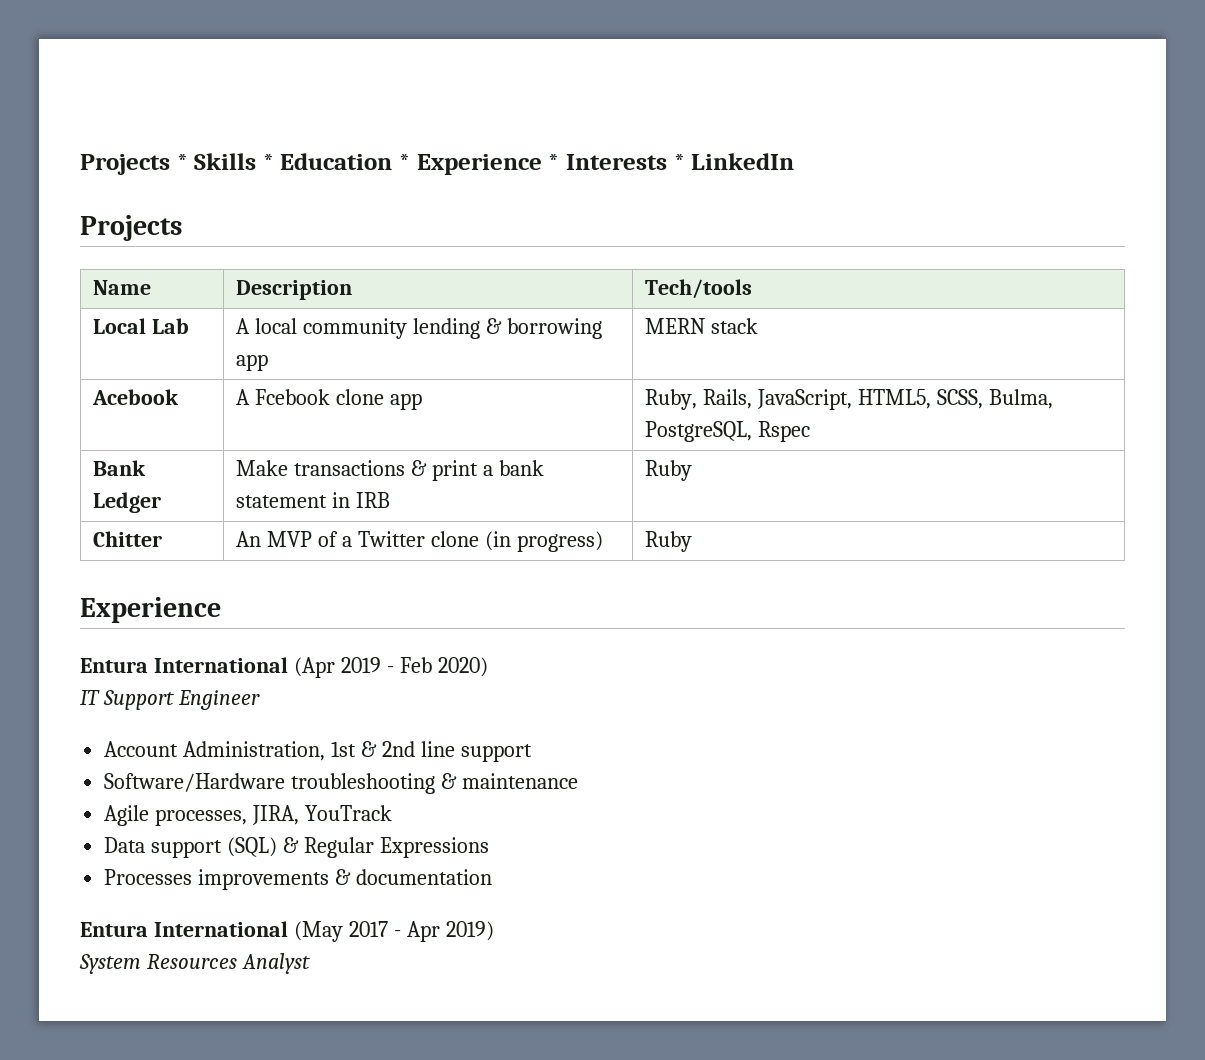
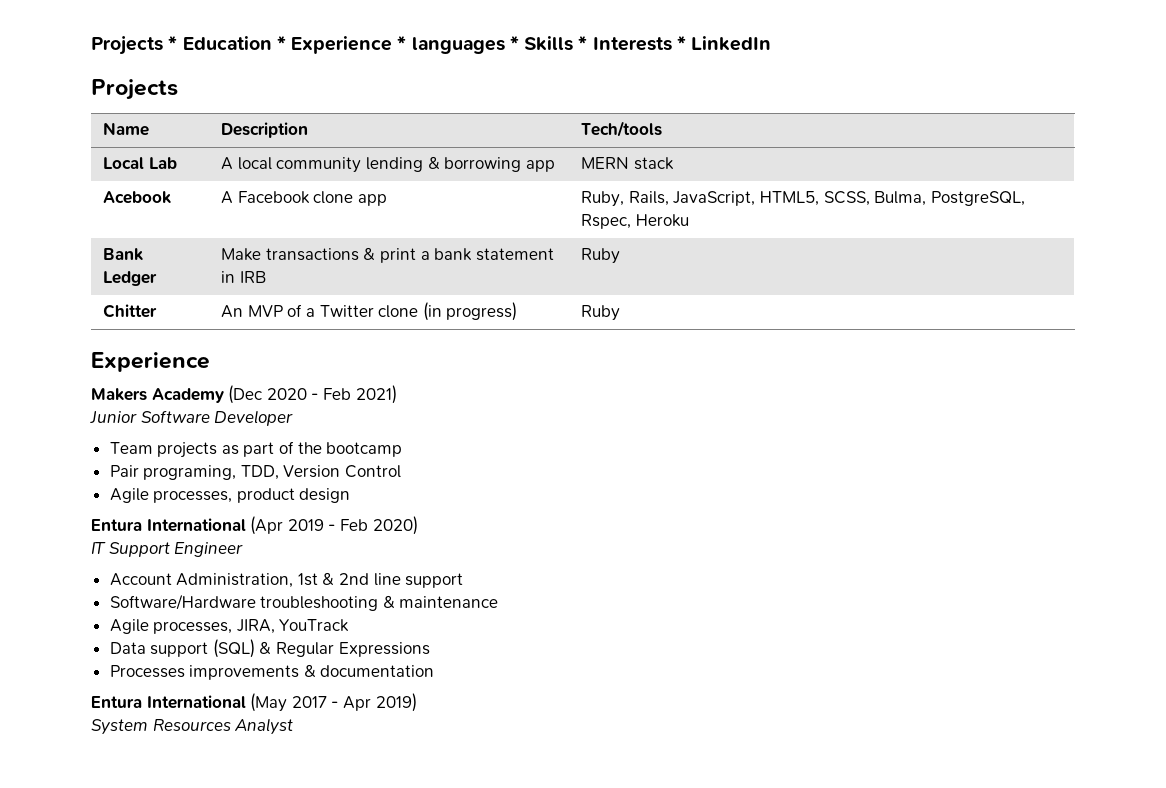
- Projects * Skills * Education * Experience * Interests * LinkedIn
+ Projects * Education * Experience * languages * Skills * Interests * LinkedIn
- Acebook | A Fcebook clone app | Ruby, Rails, JavaScript, HTML5, SCSS, Bulma, PostgreSQL, Rspec
+ Acebook | A Facebook clone app | Ruby, Rails, JavaScript, HTML5, SCSS, Bulma, PostgreSQL, Rspec, Heroku
+ Makers Academy (Dec 2020 - Feb 2021)
+ Junior Software Developer
+ Team projects as part of the bootcamp
+ Pair programing, TDD, Version Control
+ Agile processes, product design

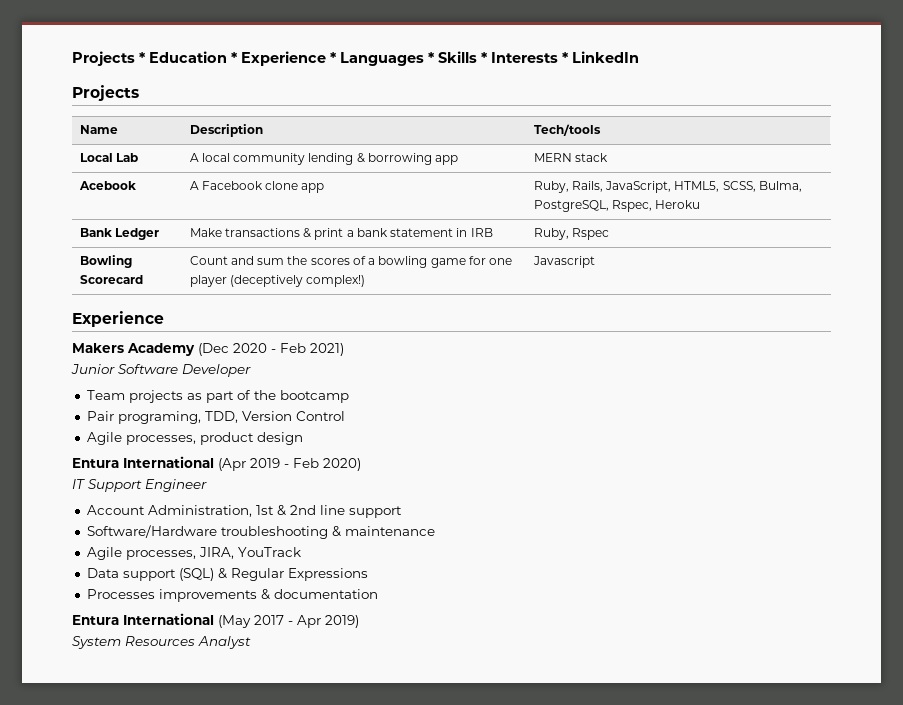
- Projects * Education * Experience * languages * Skills * Interests * LinkedIn
+ Projects * Education * Experience * Languages * Skills * Interests * LinkedIn
- Bank Ledger | Make transactions & print a bank statement in IRB | Ruby
- Chitter | An MVP of a Twitter clone (in progress) | Ruby
+ Bank Ledger | Make transactions & print a bank statement in IRB | Ruby, Rspec
+ Bowling Scorecard | Count and sum the scores of a bowling game for one player (deceptively complex!) | Javascript

